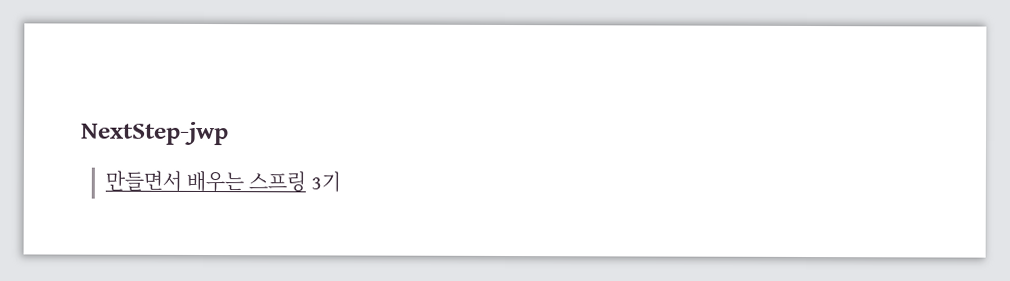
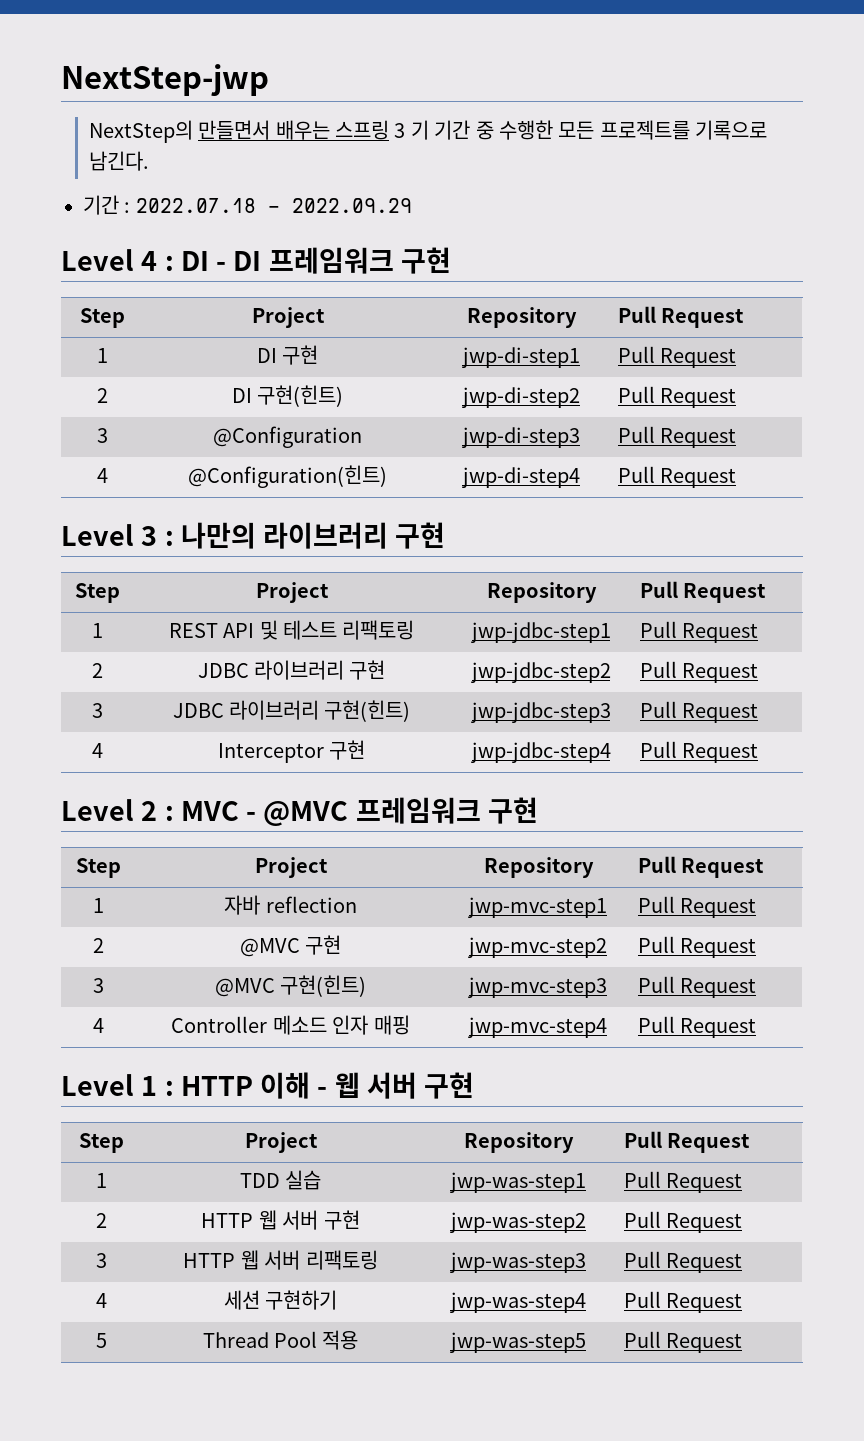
- 만들면서 배우는 스프링 3기
+ NextStep의 만들면서 배우는 스프링 3 기 기간 중 수행한 모든 프로젝트를 기록으로 남긴다.
+ 기간 : 2022.07.18 - 2022.09.29
+ Level 4 : DI - DI 프레임워크 구현
+ Step | Project | Repository | Pull Request
+ 1 | DI 구현 | jwp-di-step1 | Pull Request
+ 2 | DI 구현(힌트) | jwp-di-step2 | Pull Request
+ 3 | @Configuration | jwp-di-step3 | Pull Request
+ 4 | @Configuration(힌트) | jwp-di-step4 | Pull Request
+ Level 3 : 나만의 라이브러리 구현
+ Step | Project | Repository | Pull Request
+ 1 | REST API 및 테스트 리팩토링 | jwp-jdbc-step1 | Pull Request
+ 2 | JDBC 라이브러리 구현 | jwp-jdbc-step2 | Pull Request
+ 3 | JDBC 라이브러리 구현(힌트) | jwp-jdbc-step3 | Pull Request
+ 4 | Interceptor 구현 | jwp-jdbc-step4 | Pull Request
+ Level 2 : MVC - @MVC 프레임워크 구현
+ Step | Project | Repository | Pull Request
+ 1 | 자바 reflection | jwp-mvc-step1 | Pull Request
+ 2 | @MVC 구현 | jwp-mvc-step2 | Pull Request
+ 3 | @MVC 구현(힌트) | jwp-mvc-step3 | Pull Request
+ 4 | Controller 메소드 인자 매핑 | jwp-mvc-step4 | Pull Request
+ Level 1 : HTTP 이해 - 웹 서버 구현
+ Step | Project | Repository | Pull Request
+ 1 | TDD 실습 | jwp-was-step1 | Pull Request
+ 2 | HTTP 웹 서버 구현 | jwp-was-step2 | Pull Request
+ 3 | HTTP 웹 서버 리팩토링 | jwp-was-step3 | Pull Request
+ 4 | 세션 구현하기 | jwp-was-step4 | Pull Request
+ 5 | Thread Pool 적용 | jwp-was-step5 | Pull Request

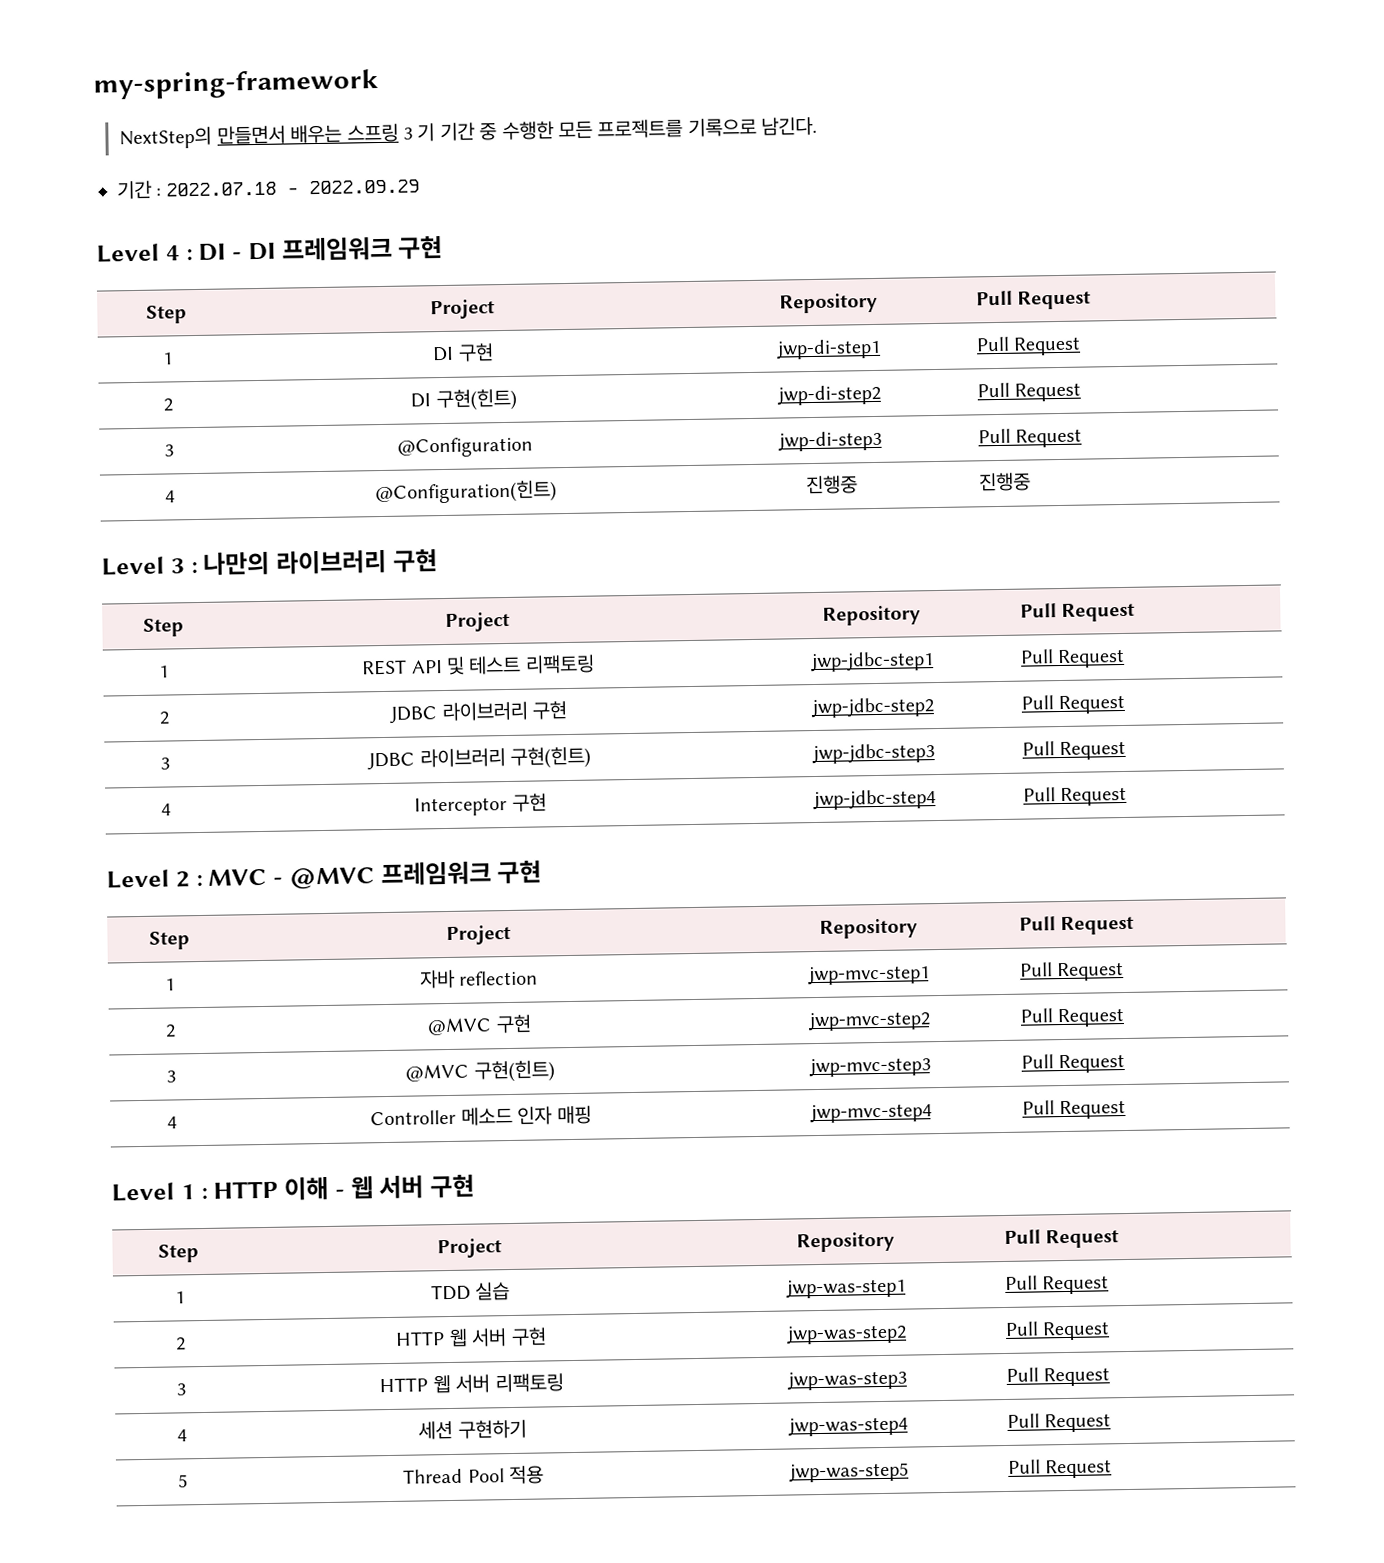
- NextStep-jwp
+ my-spring-framework
- 4 | @Configuration(힌트) | jwp-di-step4 | Pull Request
+ 4 | @Configuration(힌트) | 진행중 | 진행중

